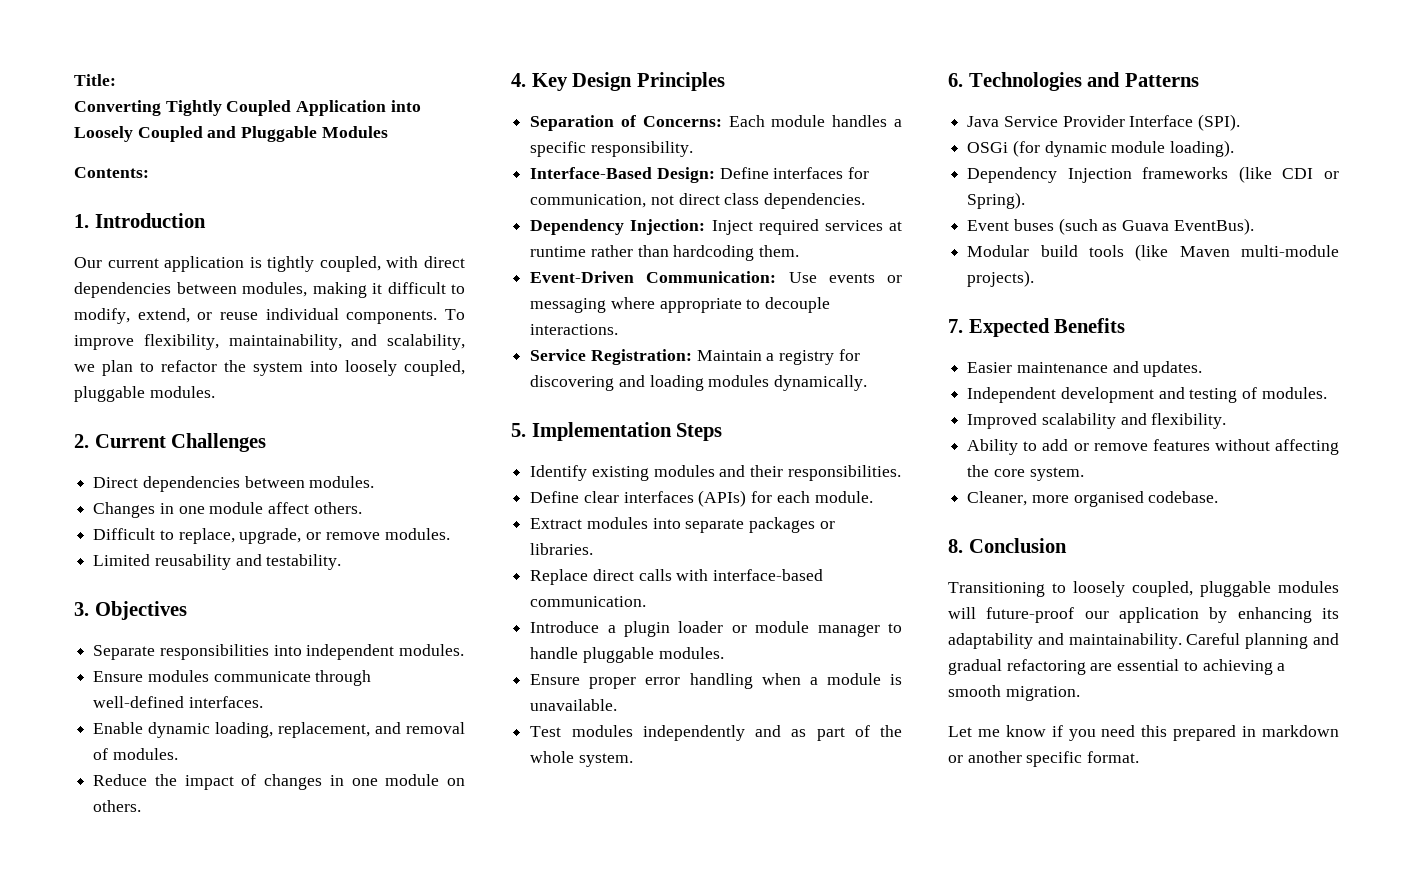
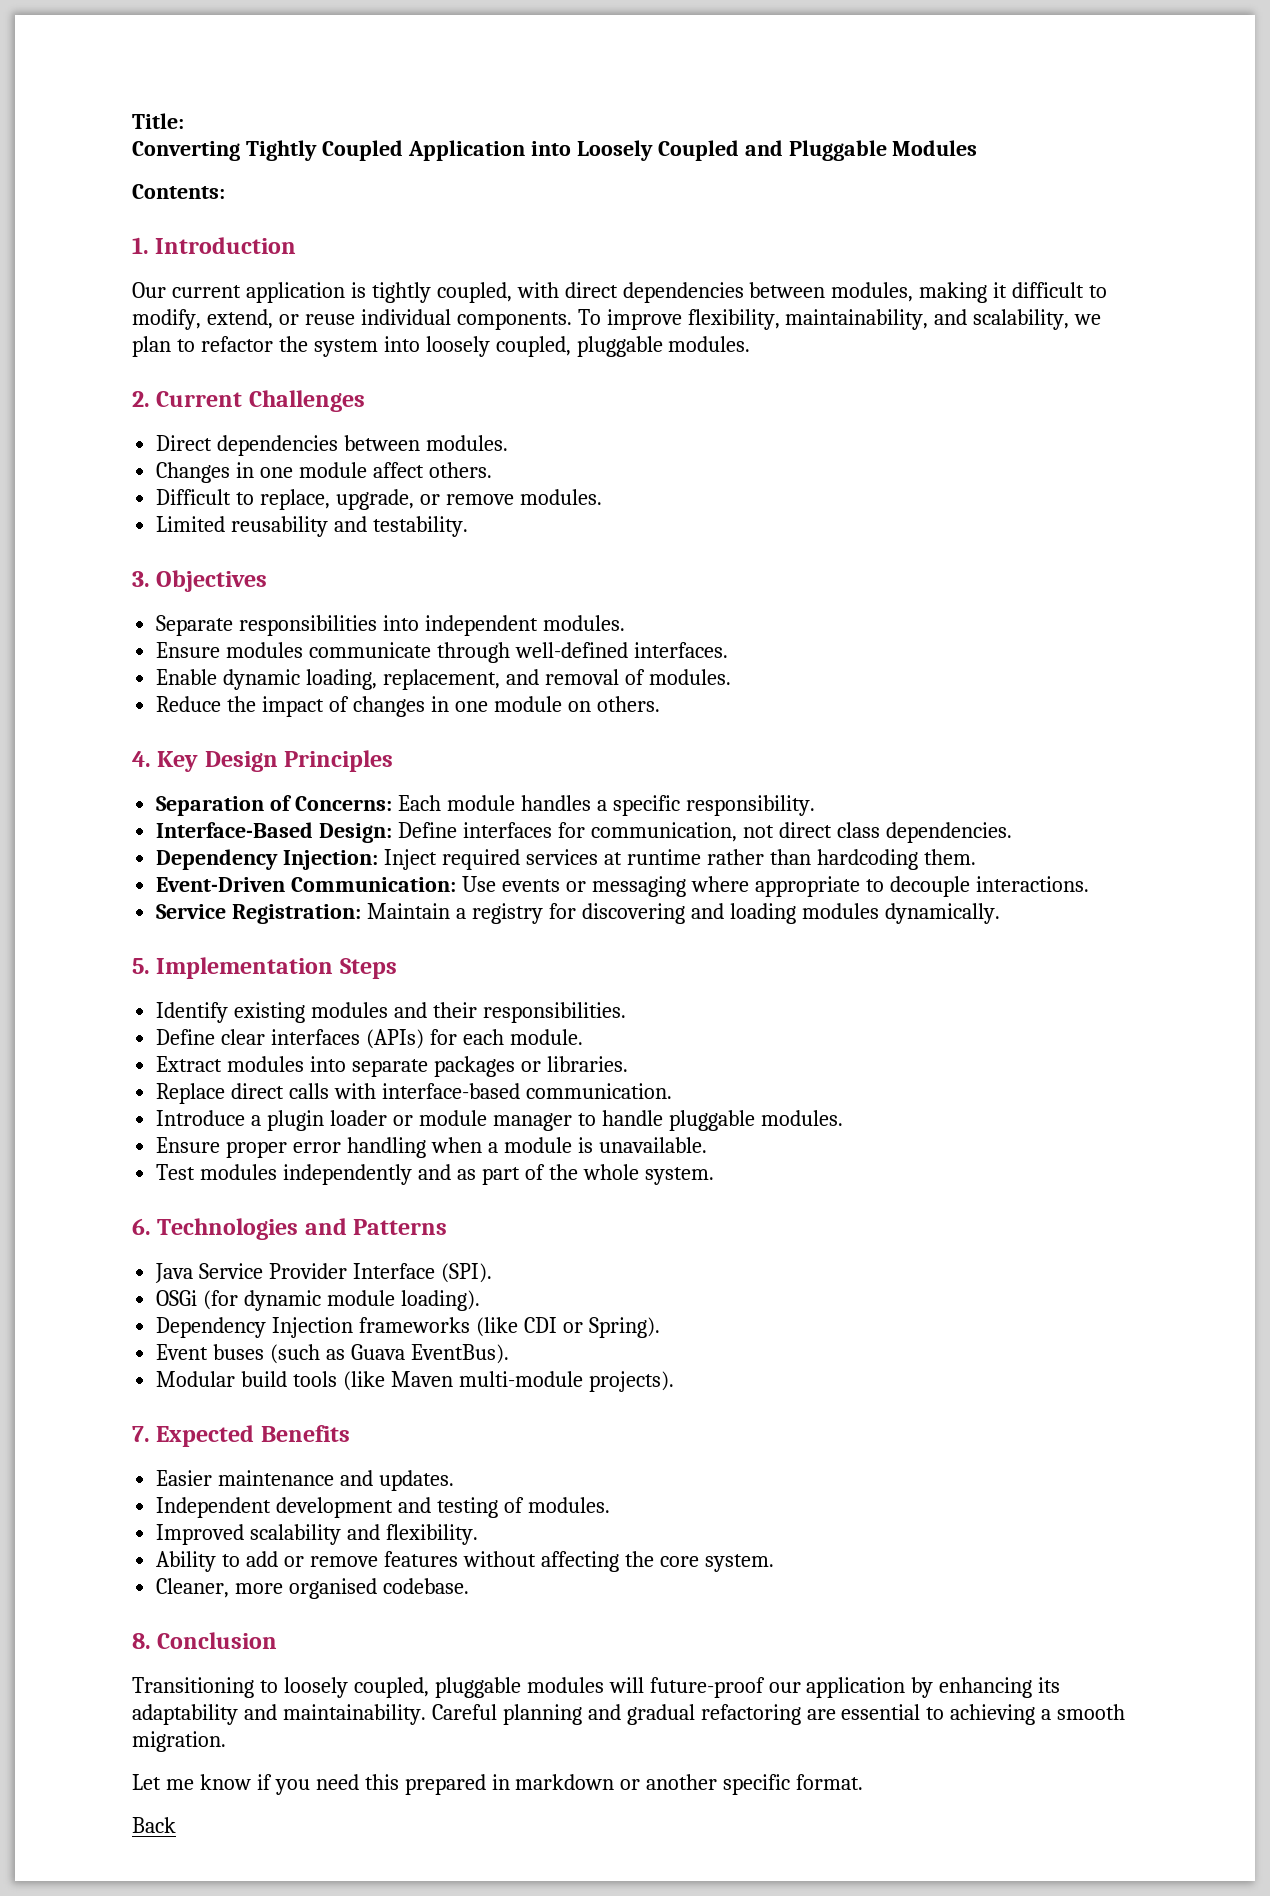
+ Back

